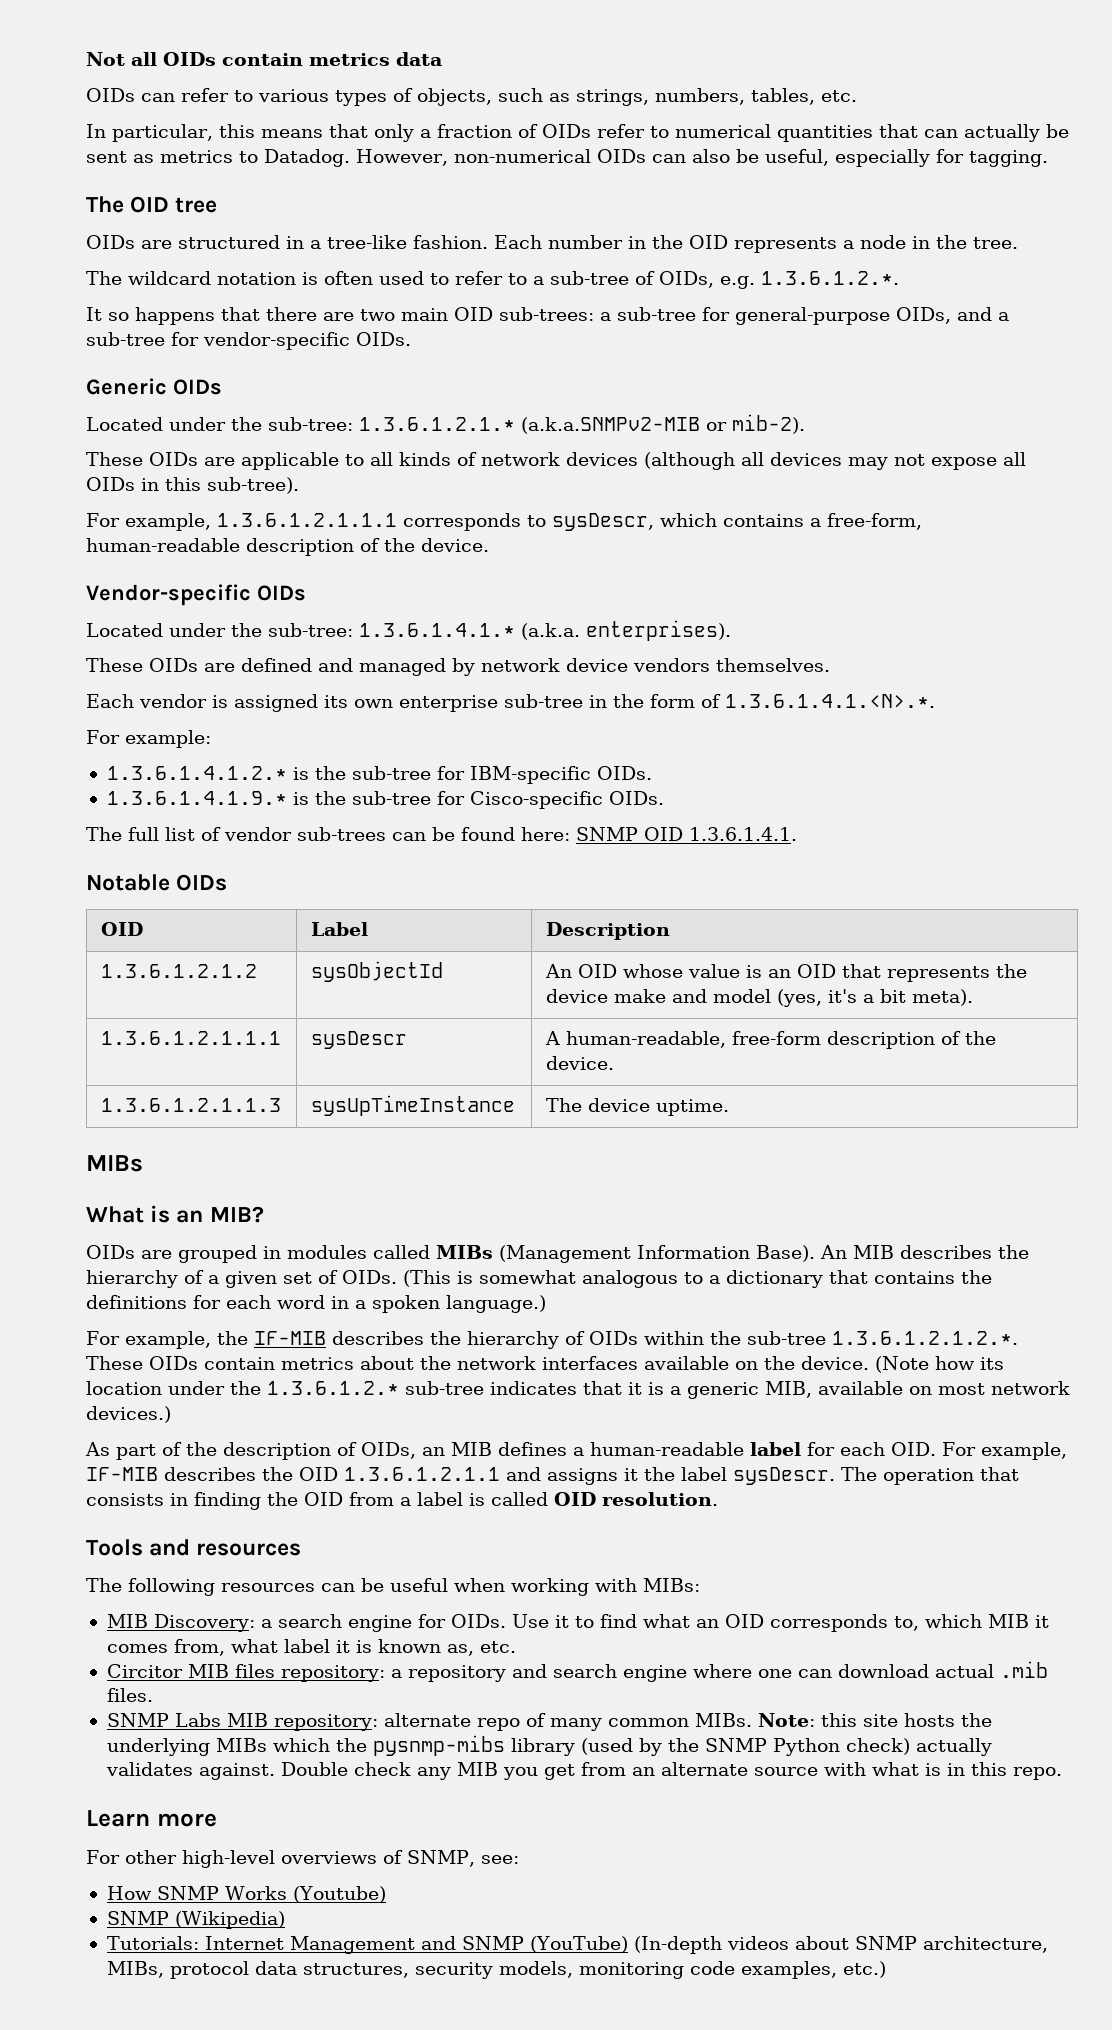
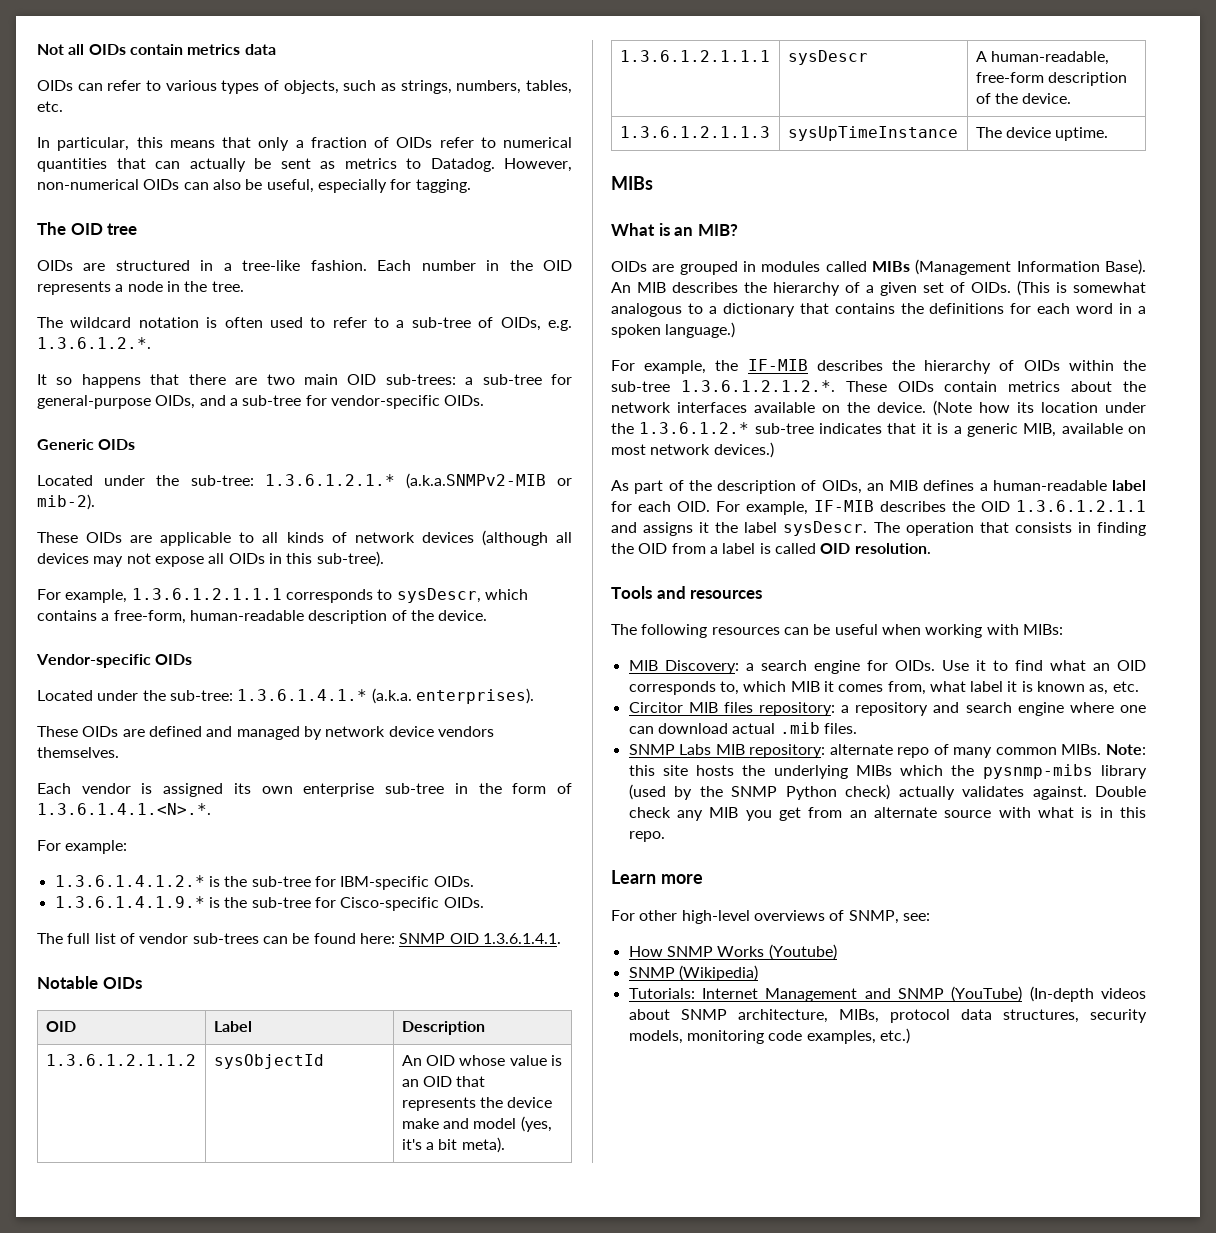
- 1.3.6.1.2.1.2 | sysObjectId | An OID whose value is an OID that represents the device make and model (yes, it's a bit meta).
+ 1.3.6.1.2.1.1.2 | sysObjectId | An OID whose value is an OID that represents the device make and model (yes, it's a bit meta).

